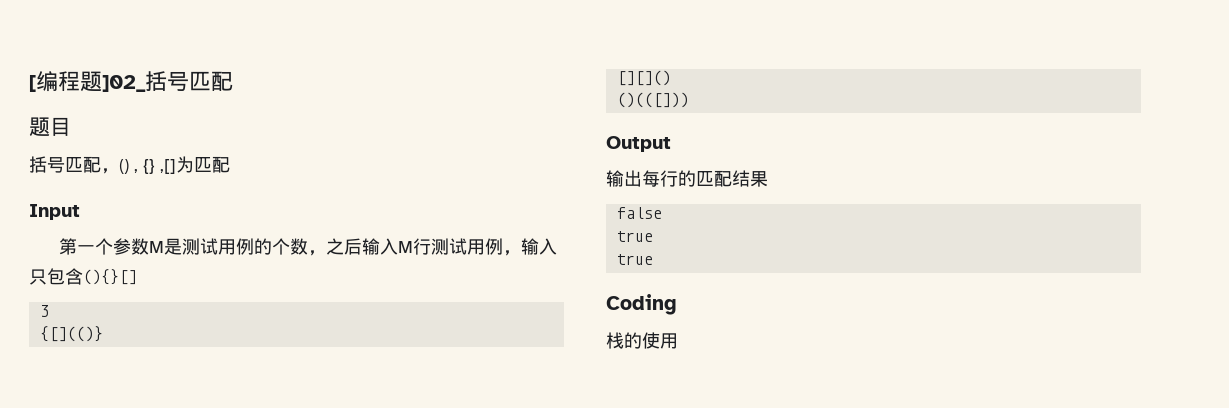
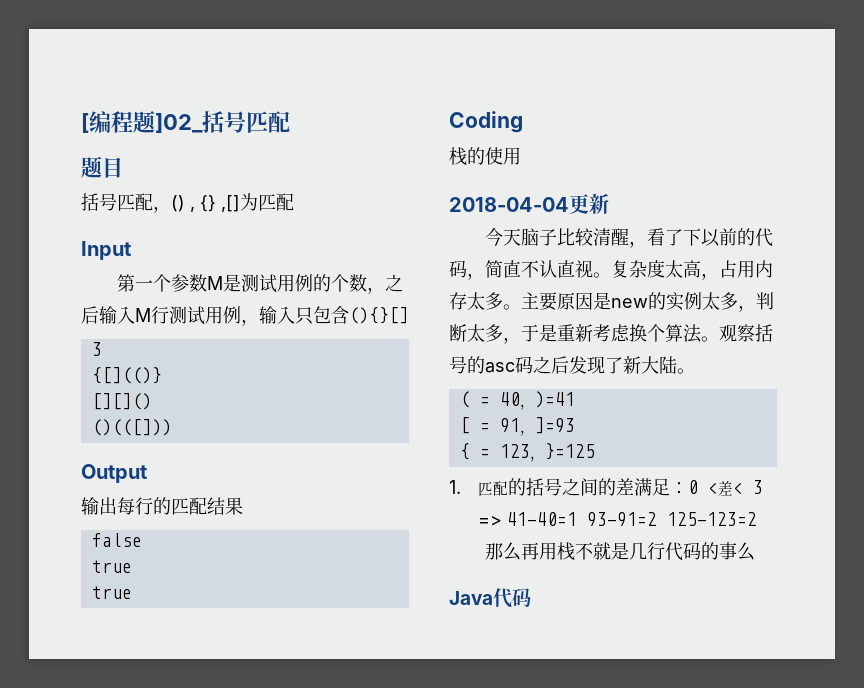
+ 2018-04-04更新
+ 今天脑子比较清醒，看了下以前的代码，简直不认直视。复杂度太高，占用内存太多。主要原因是new的实例太多，判断太多，于是重新考虑换个算法。观察括号的asc码之后发现了新大陆。
+ ( = 40，)=41
+ [ = 91，]=93
+ { = 123，}=125
+ 1.匹配的括号之间的差满足：0 <差< 3 => 41-40=1 93-91=2 125-123=2
+ 那么再用栈不就是几行代码的事么
+ Java代码

